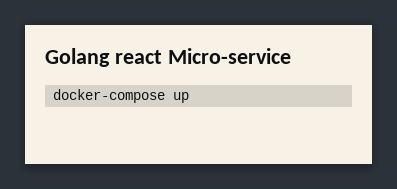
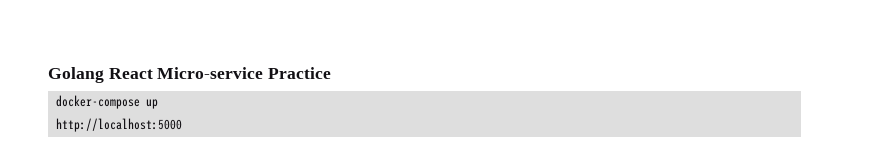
- Golang react Micro-service
+ Golang React Micro-service Practice
+ http://localhost:5000

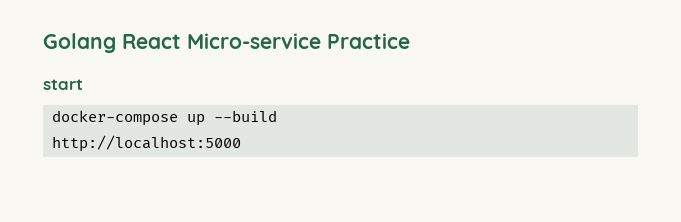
+ start
- docker-compose up
+ docker-compose up --build

